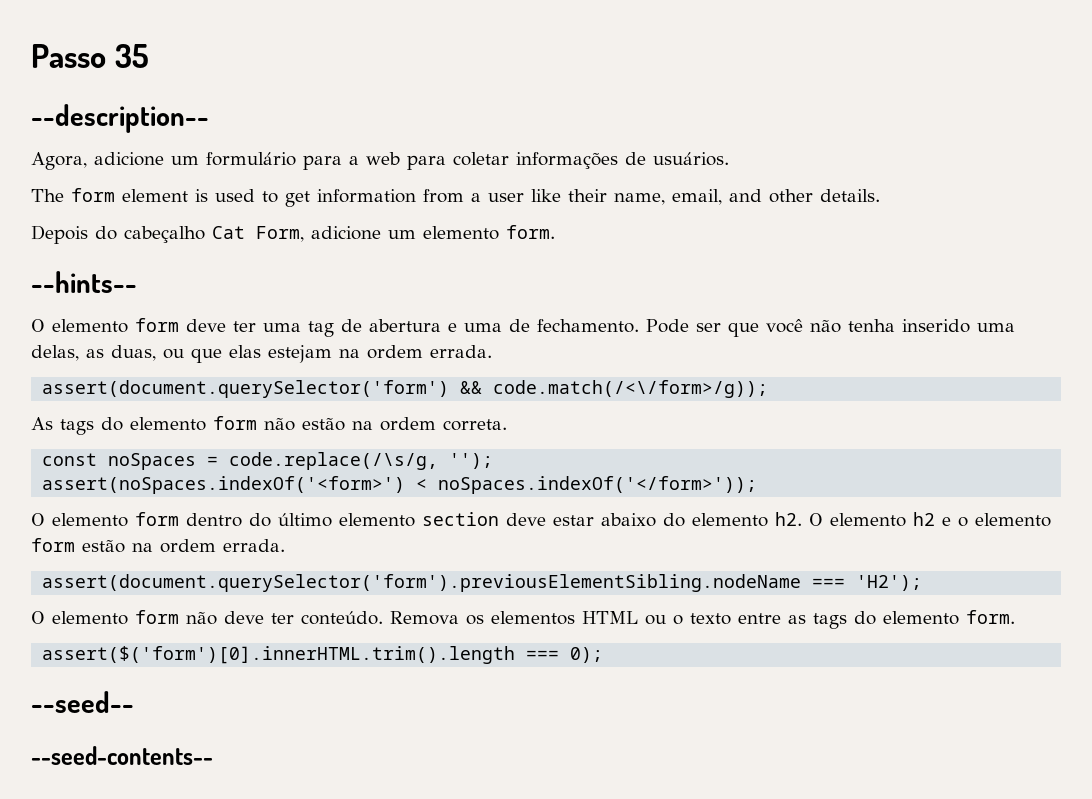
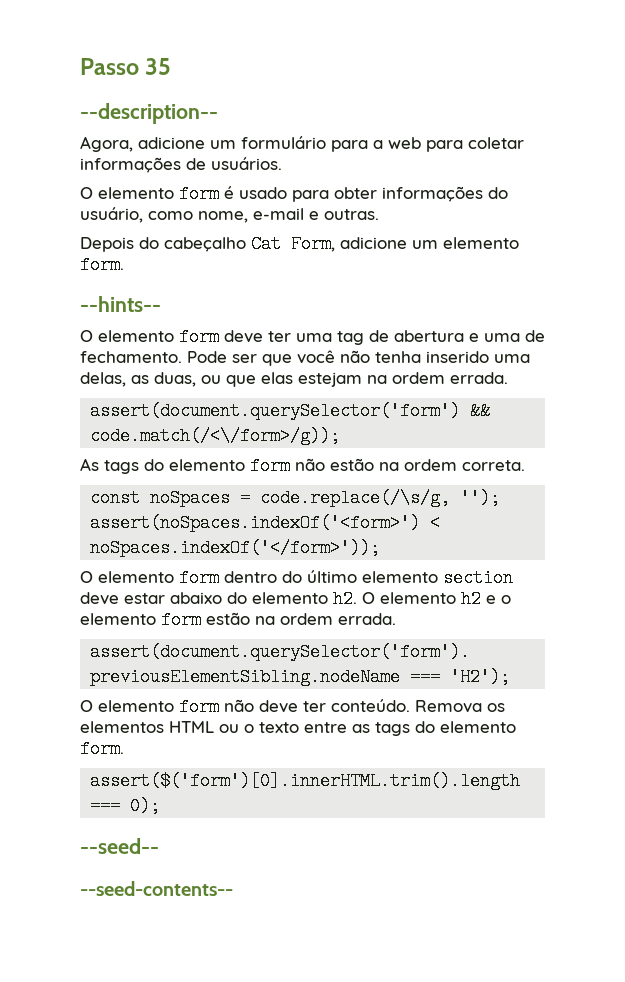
- The form element is used to get information from a user like their name, email, and other details.
+ O elemento form é usado para obter informações do usuário, como nome, e-mail e outras.

